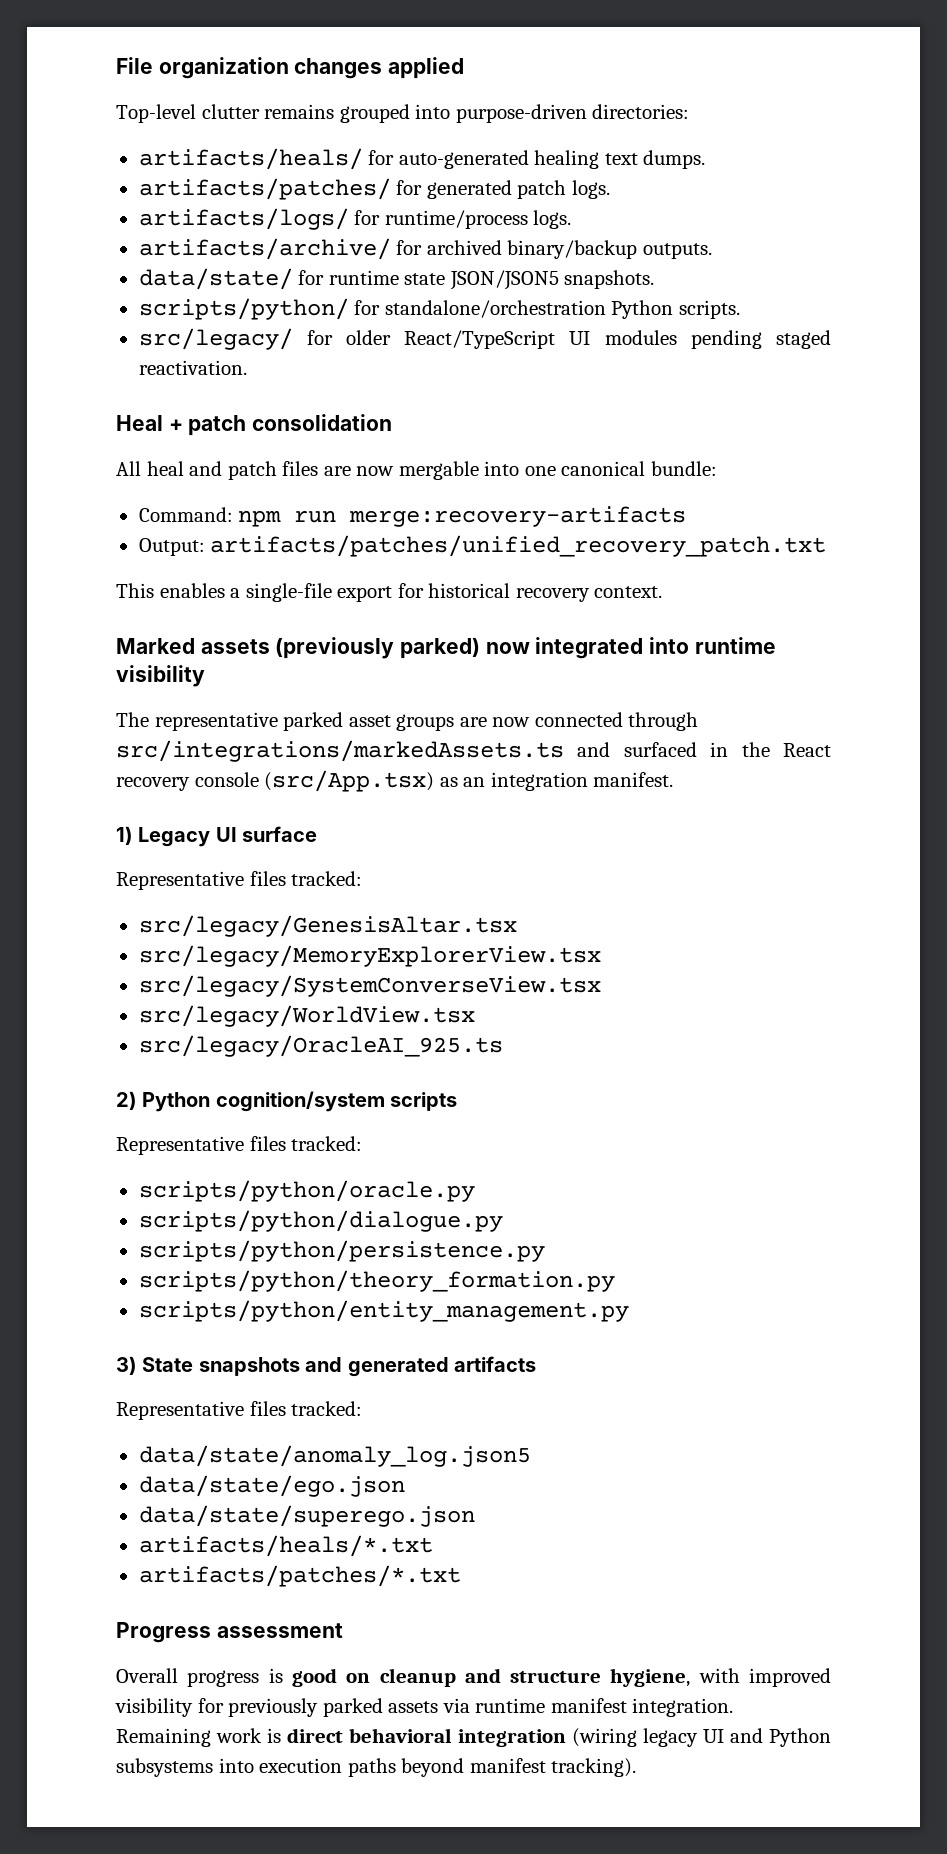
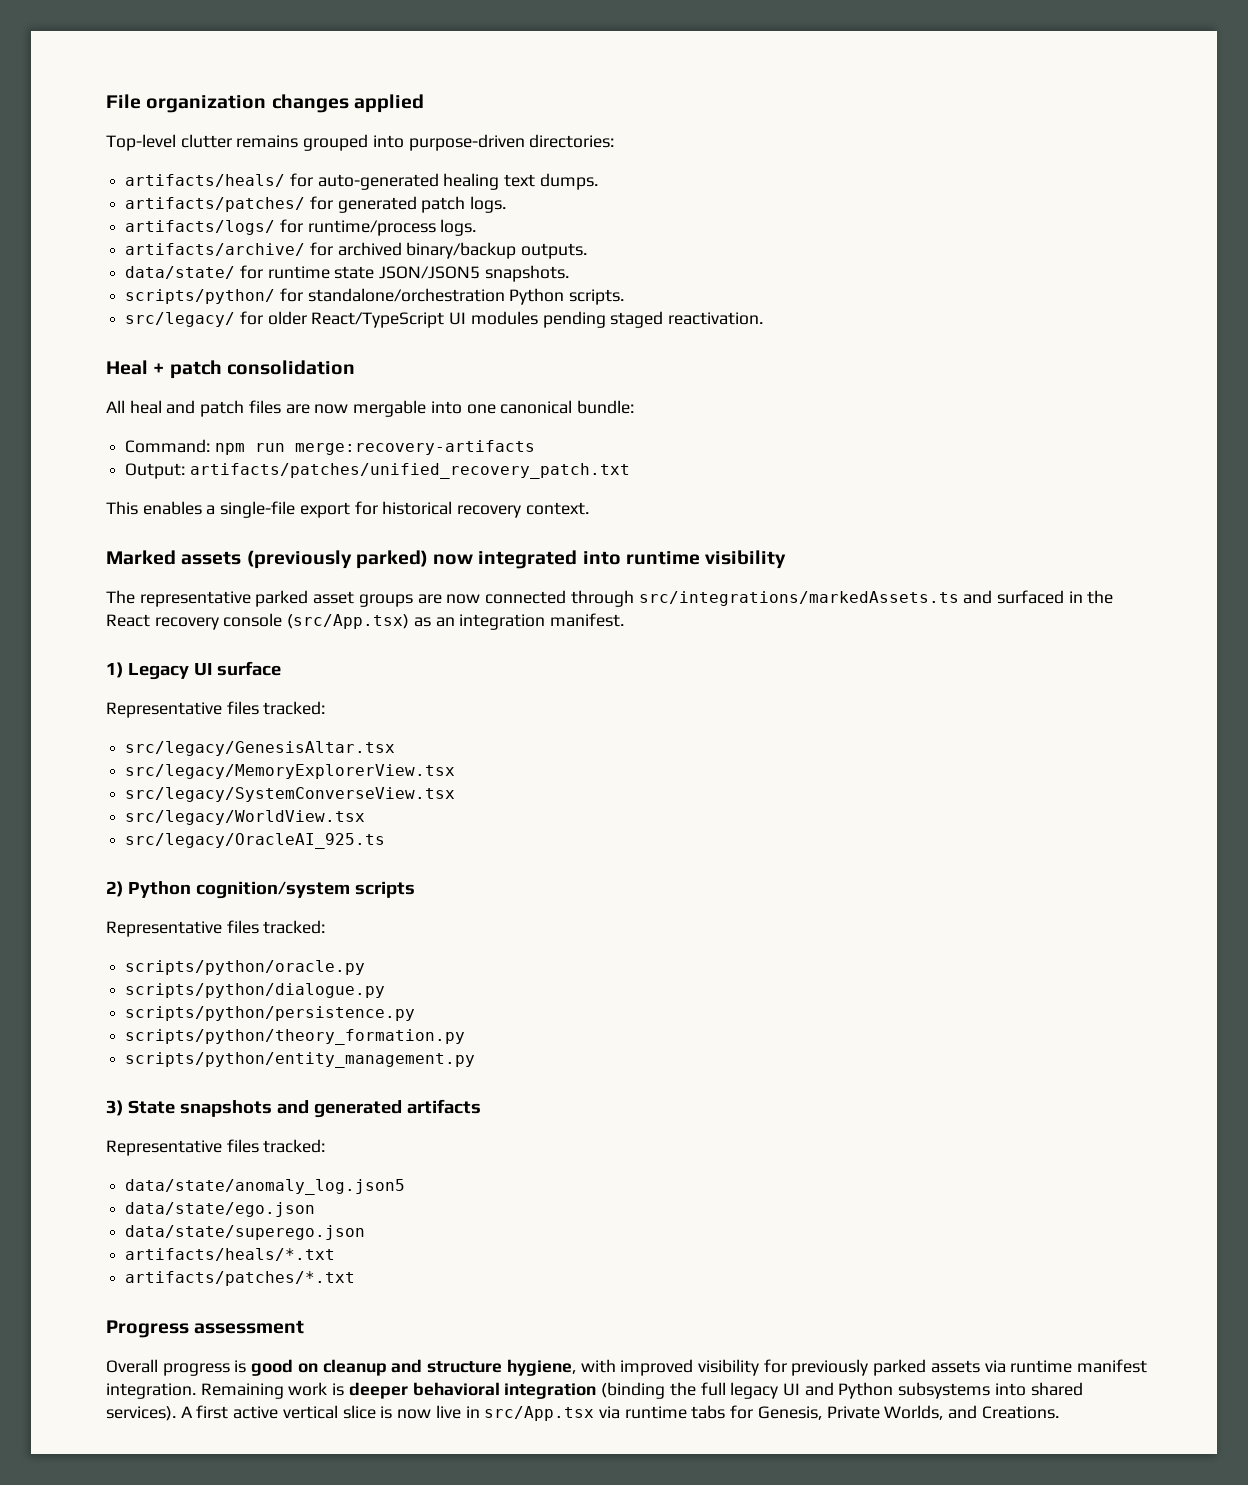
- Remaining work is direct behavioral integration (wiring legacy UI and Python subsystems into execution paths beyond manifest tracking).
+ Remaining work is deeper behavioral integration (binding the full legacy UI and Python subsystems into shared services). A first active vertical slice is now live in src/App.tsx via runtime tabs for Genesis, Private Worlds, and Creations.

